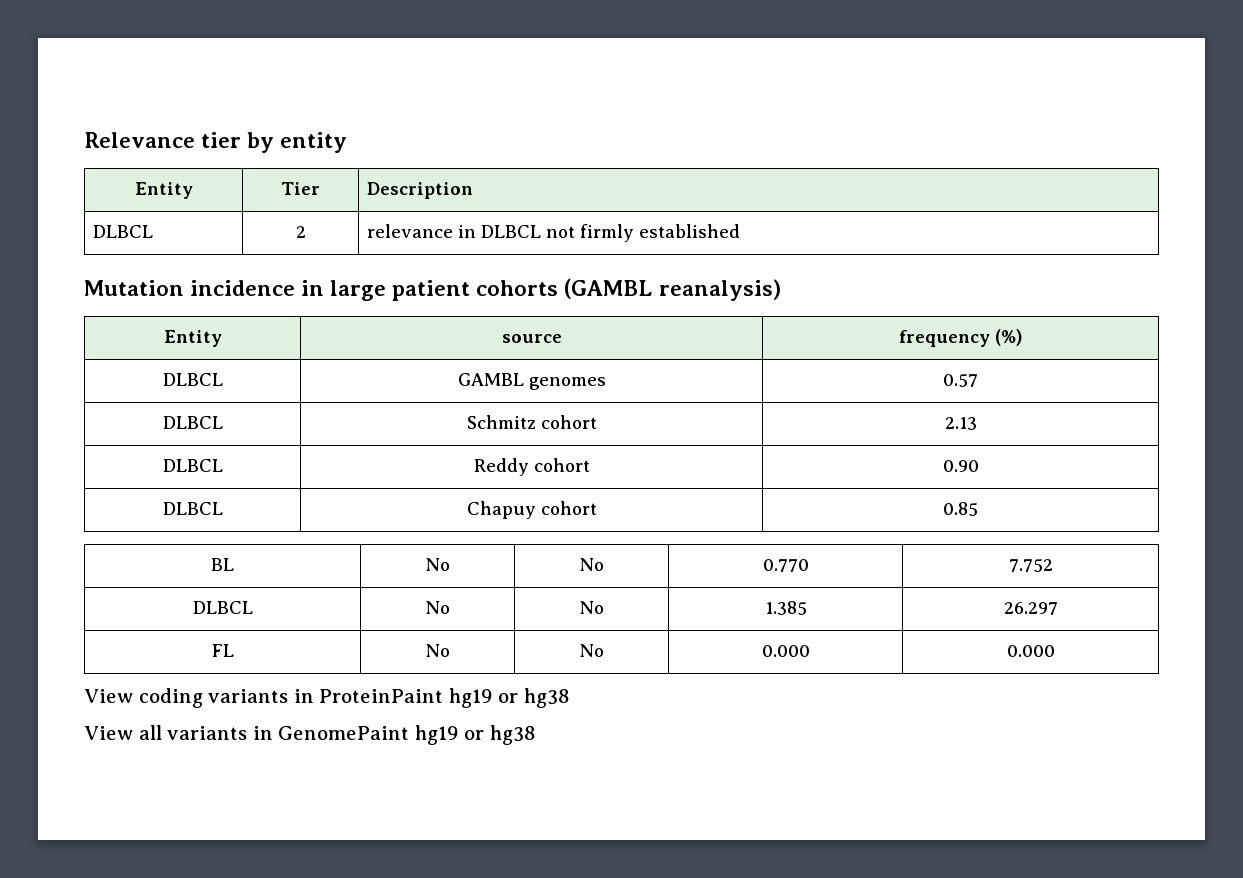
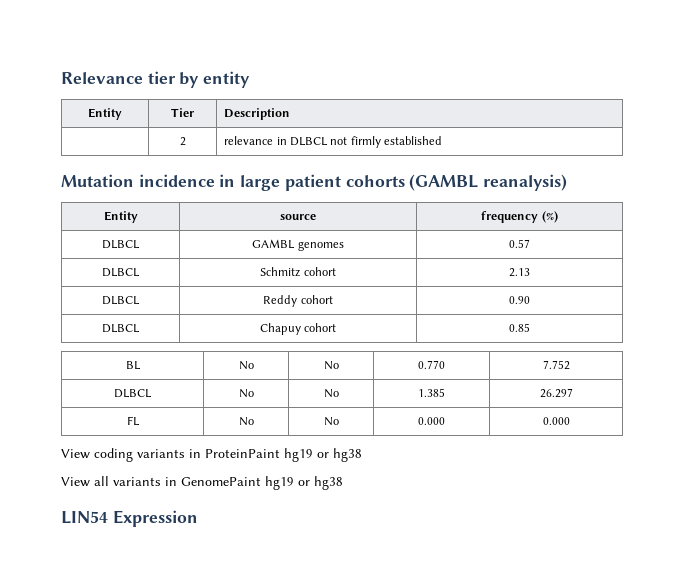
- DLBCL | 2 | relevance in DLBCL not firmly established
+ | 2 | relevance in DLBCL not firmly established
+ LIN54 Expression

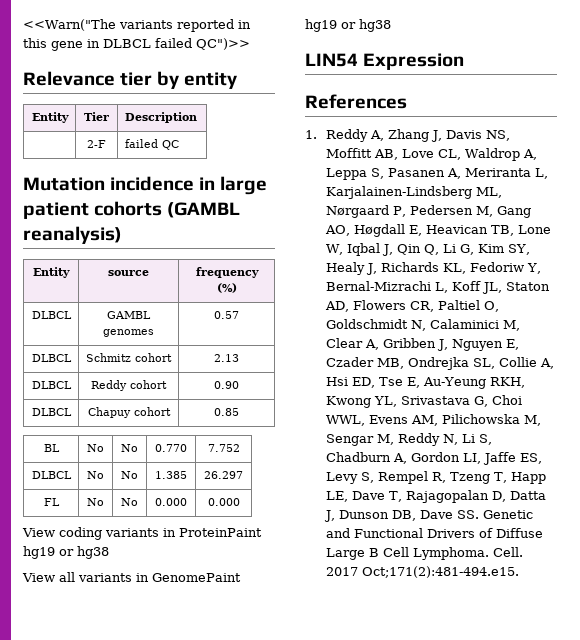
+ <<Warn("The variants reported in this gene in DLBCL failed QC")>>
- | 2 | relevance in DLBCL not firmly established
+ | 2-F | failed QC
+ References
+ 1. Reddy A, Zhang J, Davis NS, Moffitt AB, Love CL, Waldrop A, Leppa S, Pasanen A, Meriranta L, Karjalainen-Lindsberg ML, Nørgaard P, Pedersen M, Gang AO, Høgdall E, Heavican TB, Lone W, Iqbal J, Qin Q, Li G, Kim SY, Healy J, Richards KL, Fedoriw Y, Bernal-Mizrachi L, Koff JL, Staton AD, Flowers CR, Paltiel O, Goldschmidt N, Calaminici M, Clear A, Gribben J, Nguyen E, Czader MB, Ondrejka SL, Collie A, Hsi ED, Tse E, Au-Yeung RKH, Kwong YL, Srivastava G, Choi WWL, Evens AM, Pilichowska M, Sengar M, Reddy N, Li S, Chadburn A, Gordon LI, Jaffe ES, Levy S, Rempel R, Tzeng T, Happ LE, Dave T, Rajagopalan D, Datta J, Dunson DB, Dave SS. Genetic and Functional Drivers of Diffuse Large B Cell Lymphoma. Cell. 2017 Oct;171(2):481-494.e15.

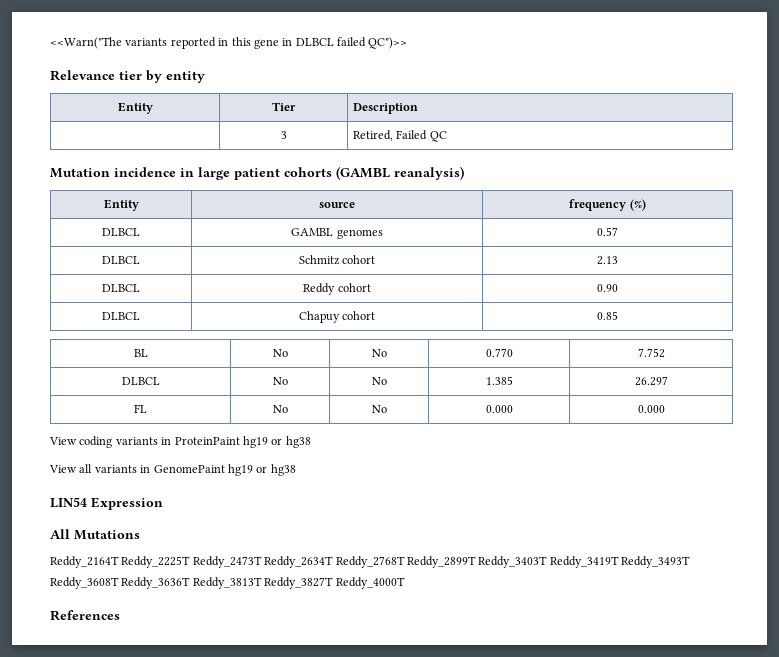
- | 2-F | failed QC
+ | 3 | Retired, Failed QC
+ All Mutations
+ Reddy_2164T Reddy_2225T Reddy_2473T Reddy_2634T Reddy_2768T Reddy_2899T Reddy_3403T Reddy_3419T Reddy_3493T Reddy_3608T Reddy_3636T Reddy_3813T Reddy_3827T Reddy_4000T
  References
- 1. Reddy A, Zhang J, Davis NS, Moffitt AB, Love CL, Waldrop A, Leppa S, Pasanen A, Meriranta L, Karjalainen-Lindsberg ML, Nørgaard P, Pedersen M, Gang AO, Høgdall E, Heavican TB, Lone W, Iqbal J, Qin Q, Li G, Kim SY, Healy J, Richards KL, Fedoriw Y, Bernal-Mizrachi L, Koff JL, Staton AD, Flowers CR, Paltiel O, Goldschmidt N, Calaminici M, Clear A, Gribben J, Nguyen E, Czader MB, Ondrejka SL, Collie A, Hsi ED, Tse E, Au-Yeung RKH, Kwong YL, Srivastava G, Choi WWL, Evens AM, Pilichowska M, Sengar M, Reddy N, Li S, Chadburn A, Gordon LI, Jaffe ES, Levy S, Rempel R, Tzeng T, Happ LE, Dave T, Rajagopalan D, Datta J, Dunson DB, Dave SS. Genetic and Functional Drivers of Diffuse Large B Cell Lymphoma. Cell. 2017 Oct;171(2):481-494.e15.

